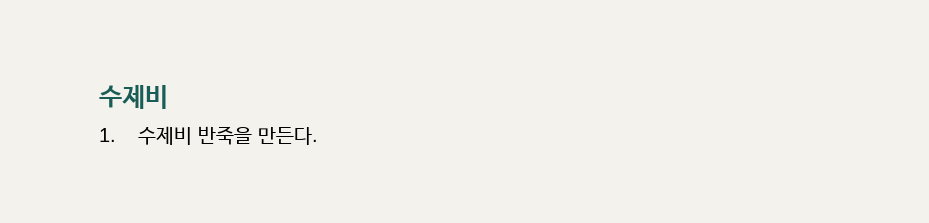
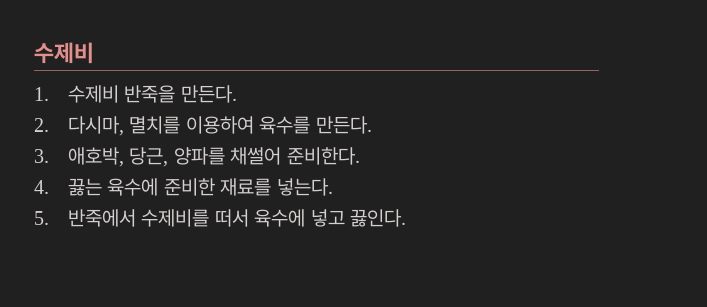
+ 2. 다시마, 멸치를 이용하여 육수를 만든다.
+ 3. 애호박, 당근, 양파를 채썰어 준비한다.
+ 4. 끓는 육수에 준비한 재료를 넣는다.
+ 5. 반죽에서 수제비를 떠서 육수에 넣고 끓인다.

